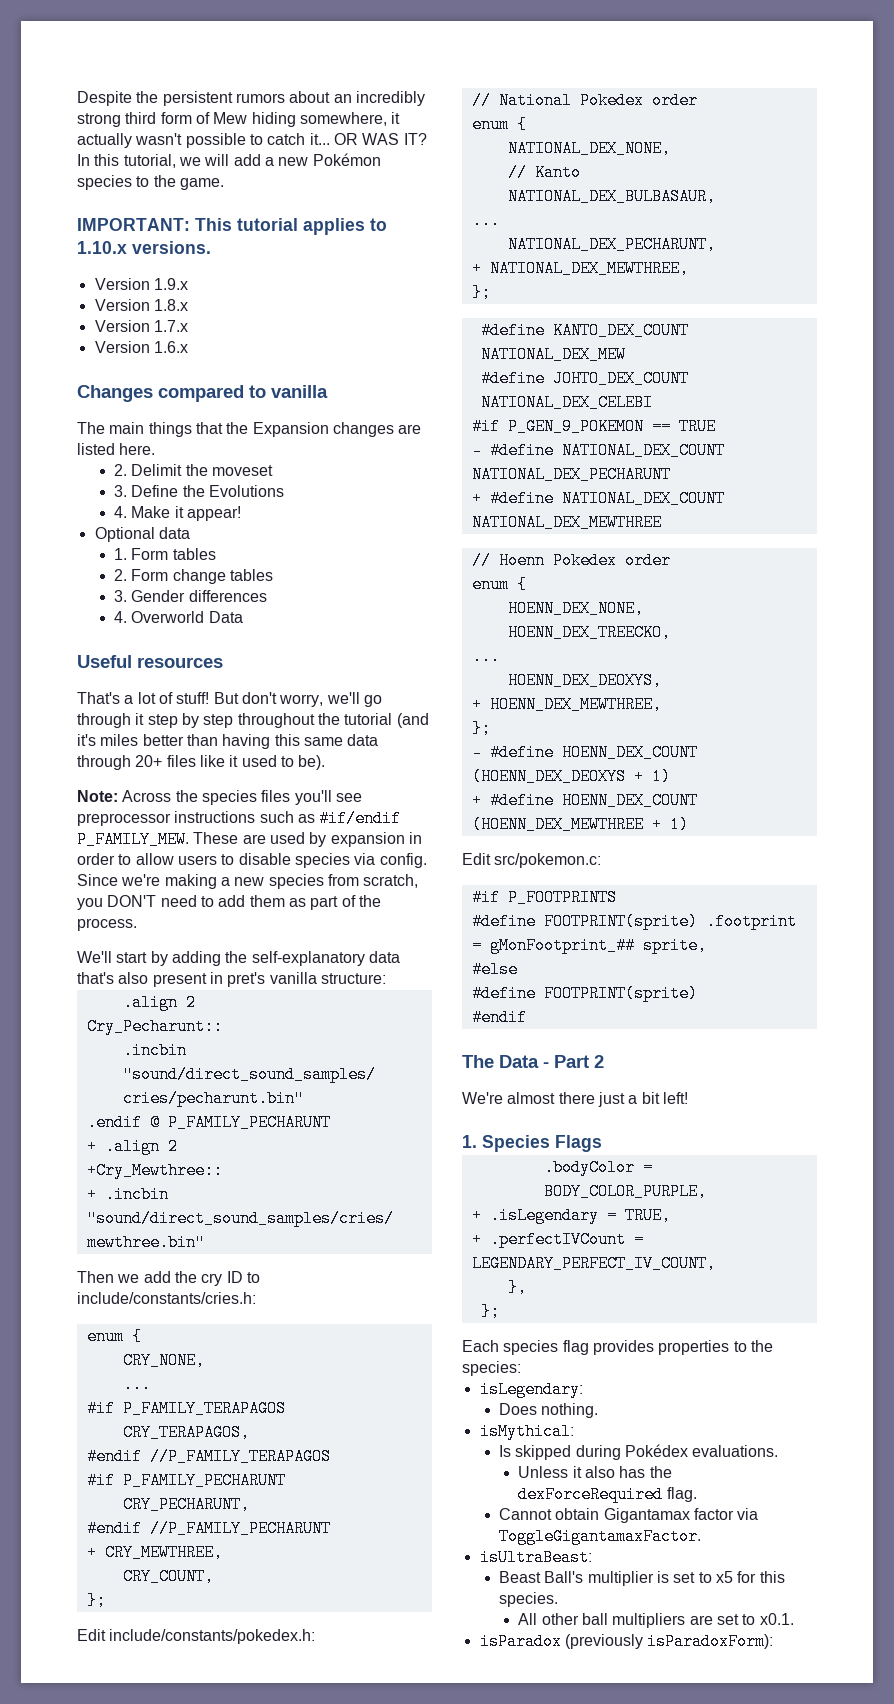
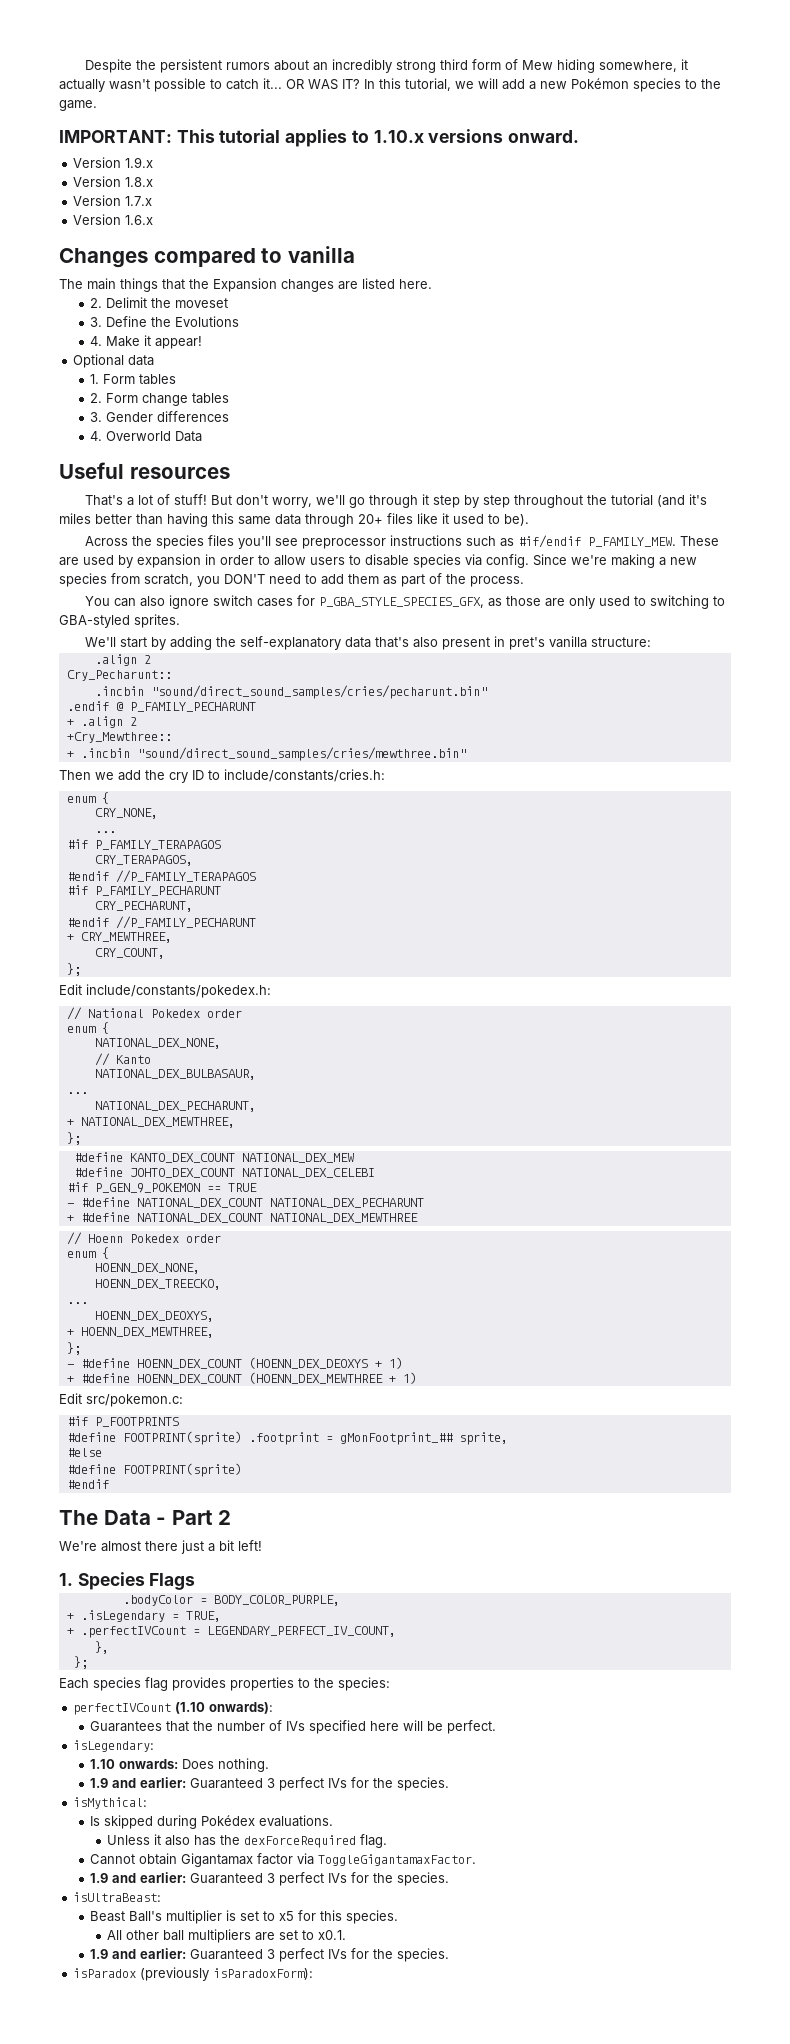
- IMPORTANT: This tutorial applies to 1.10.x versions.
+ IMPORTANT: This tutorial applies to 1.10.x versions onward.
- Note: Across the species files you'll see preprocessor instructions such as #if/endif P_FAMILY_MEW.
+ Across the species files you'll see preprocessor instructions such as #if/endif P_FAMILY_MEW.
+ You can also ignore switch cases for P_GBA_STYLE_SPECIES_GFX, as those are only used to switching to GBA-styled sprites.
+ perfectIVCount (1.10 onwards):
+ Guarantees that the number of IVs specified here will be perfect.
- Does nothing.
+ 1.10 onwards: Does nothing.
+ 1.9 and earlier: Guaranteed 3 perfect IVs for the species.
  Cannot obtain Gigantamax factor via ToggleGigantamaxFactor.
+ 1.9 and earlier: Guaranteed 3 perfect IVs for the species.
  All other ball multipliers are set to x0.1.
+ 1.9 and earlier: Guaranteed 3 perfect IVs for the species.

